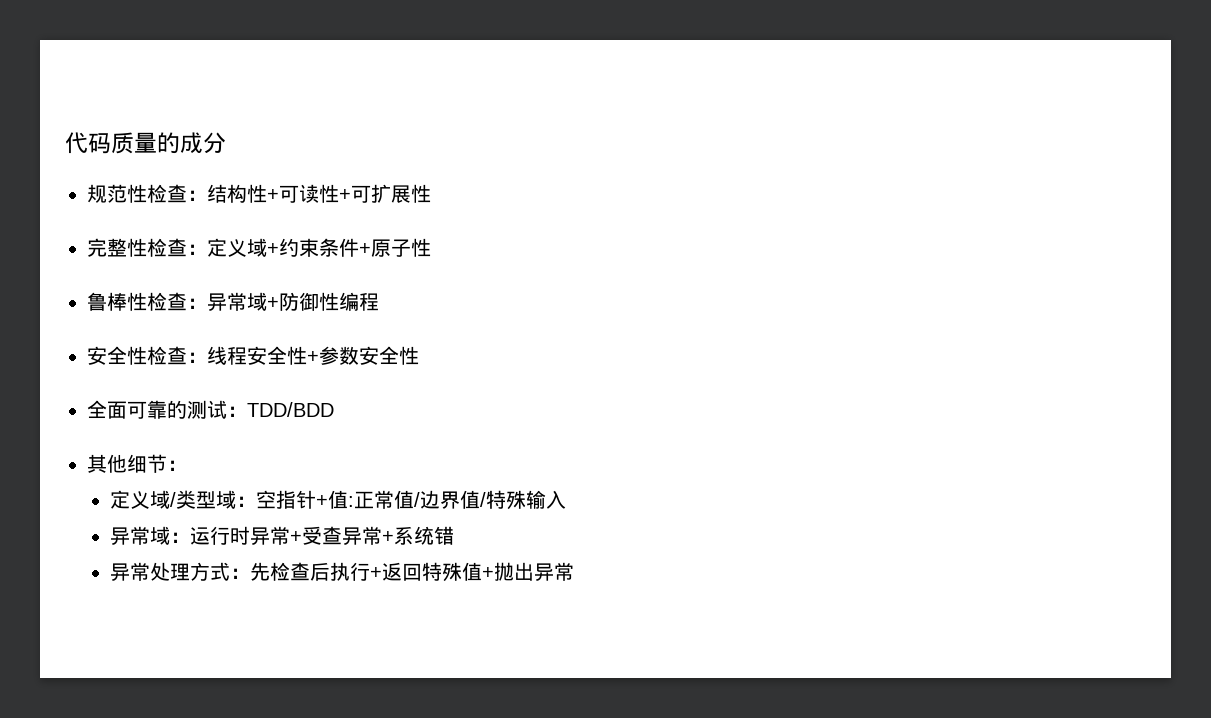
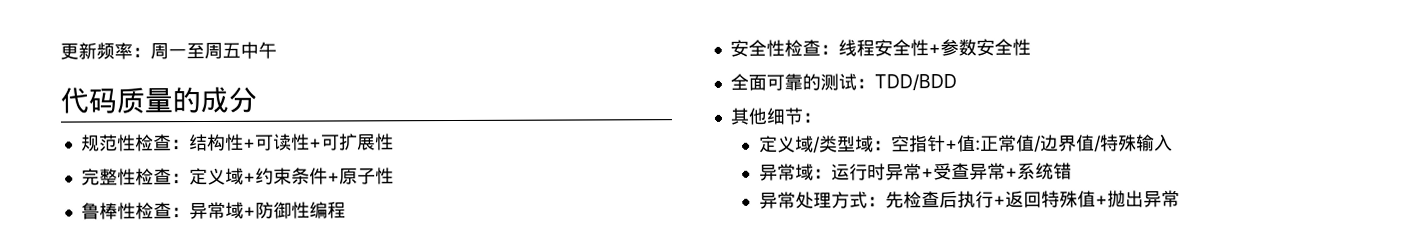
+ 更新频率：周一至周五中午

